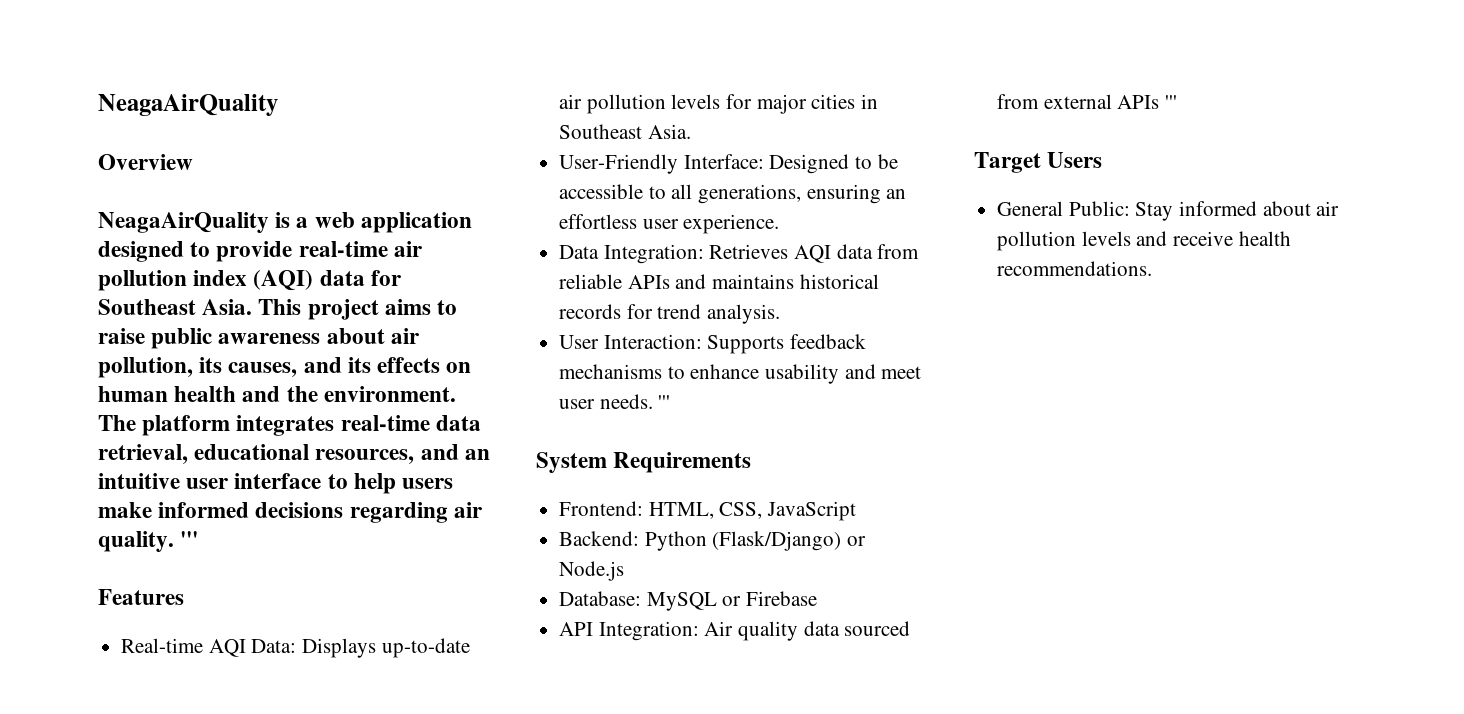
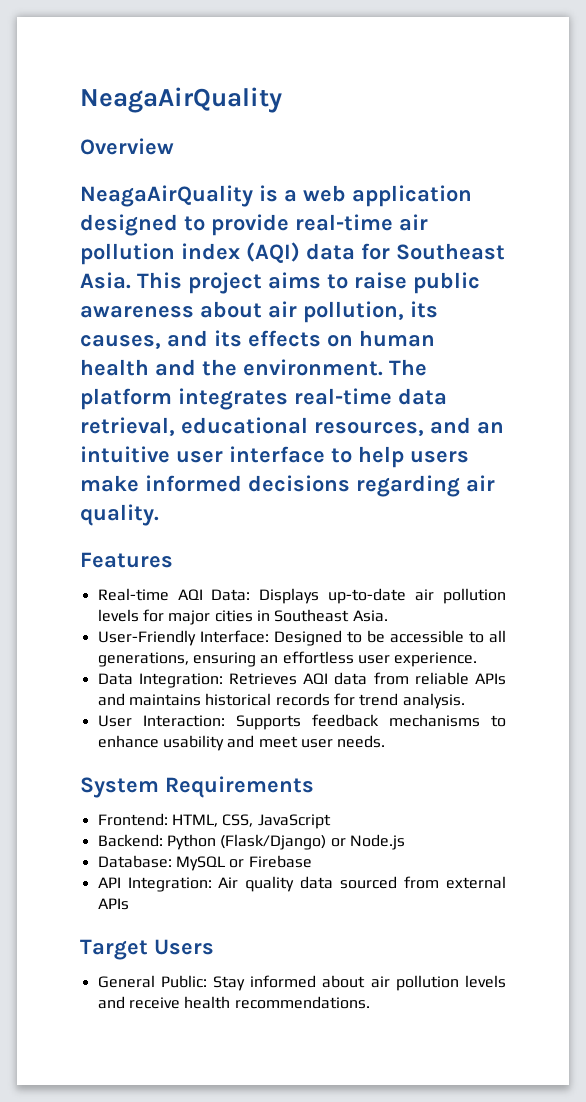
- The platform integrates real-time data retrieval, educational resources, and an intuitive user interface to help users make informed decisions regarding air quality. '''
+ The platform integrates real-time data retrieval, educational resources, and an intuitive user interface to help users make informed decisions regarding air quality.
- User Interaction: Supports feedback mechanisms to enhance usability and meet user needs. '''
+ User Interaction: Supports feedback mechanisms to enhance usability and meet user needs.
- API Integration: Air quality data sourced from external APIs '''
+ API Integration: Air quality data sourced from external APIs

